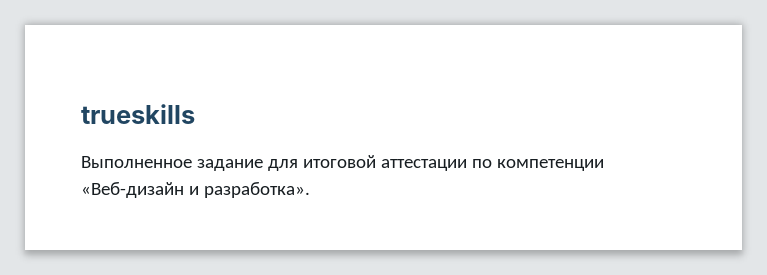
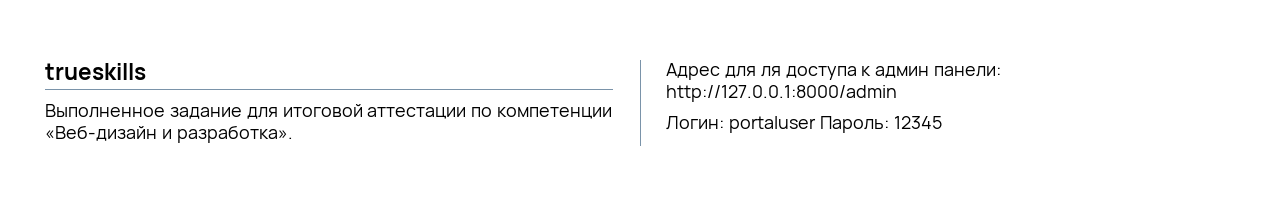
+ Адрес для ля доступа к админ панели: http://127.0.0.1:8000/admin
+ Логин: portaluser Пароль: 12345

